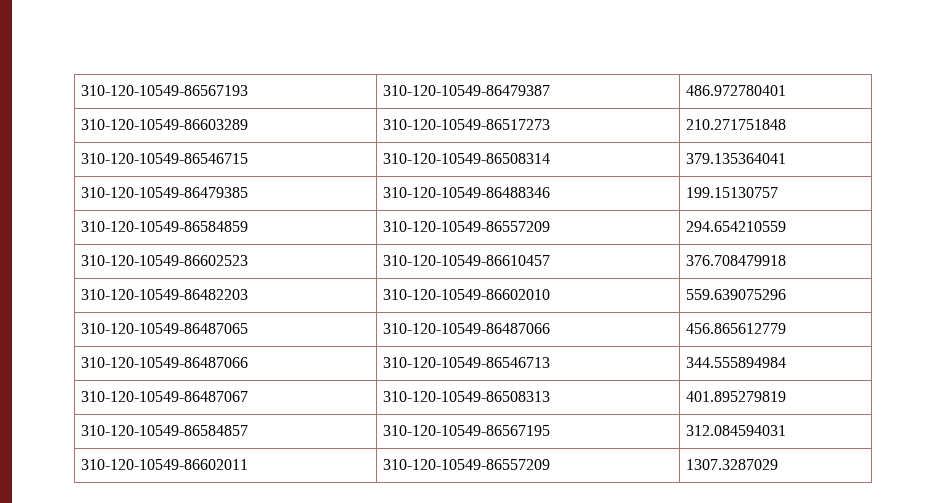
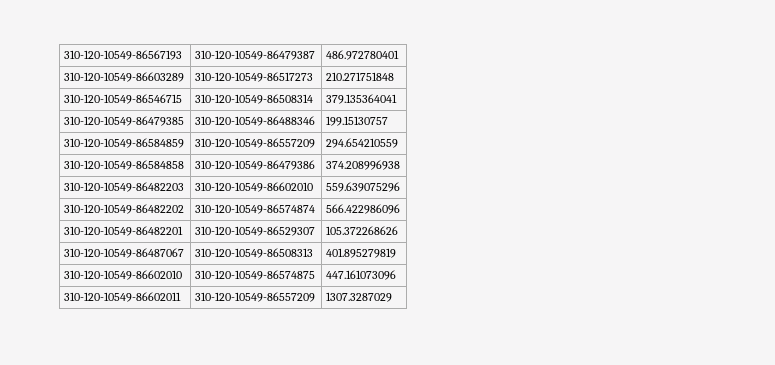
- 310-120-10549-86602523 | 310-120-10549-86610457 | 376.708479918
+ 310-120-10549-86584858 | 310-120-10549-86479386 | 374.208996938
- 310-120-10549-86487065 | 310-120-10549-86487066 | 456.865612779
- 310-120-10549-86487066 | 310-120-10549-86546713 | 344.555894984
+ 310-120-10549-86482202 | 310-120-10549-86574874 | 566.422986096
+ 310-120-10549-86482201 | 310-120-10549-86529307 | 105.372268626
- 310-120-10549-86584857 | 310-120-10549-86567195 | 312.084594031
+ 310-120-10549-86602010 | 310-120-10549-86574875 | 447.161073096

